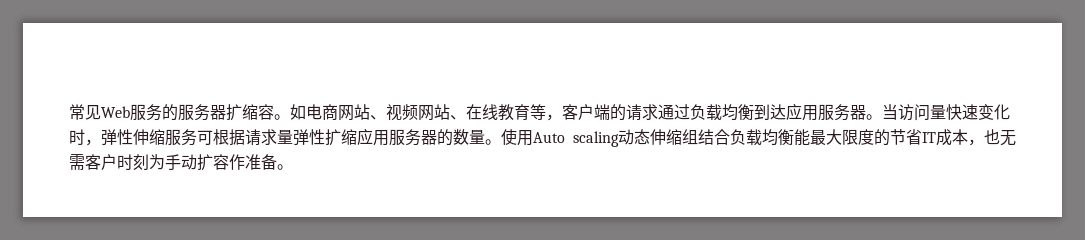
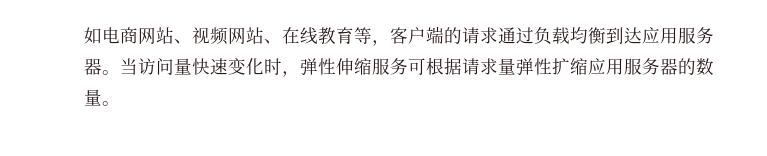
- 常见Web服务的服务器扩缩容。
- 使用Auto scaling动态伸缩组结合负载均衡能最大限度的节省IT成本，也无需客户时刻为手动扩容作准备。

